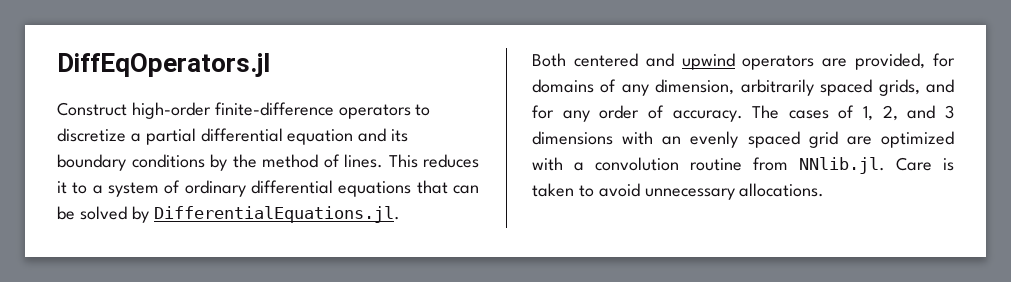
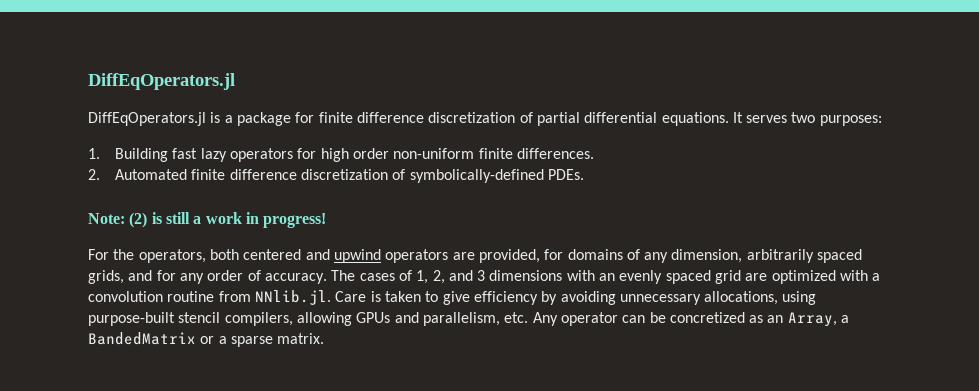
- Construct high-order finite-difference operators to discretize a partial differential equation and its boundary conditions by the method of lines. This reduces it to a system of ordinary differential equations that can be solved by DifferentialEquations.jl.
- Both centered and upwind operators are provided, for domains of any dimension, arbitrarily spaced grids, and for any order of accuracy.
+ DiffEqOperators.jl is a package for finite difference discretization of partial differential equations. It serves two purposes:
+ 1. Building fast lazy operators for high order non-uniform finite differences.
+ 2. Automated finite difference discretization of symbolically-defined PDEs.
+ Note: (2) is still a work in progress!
+ For the operators, both centered and upwind operators are provided, for domains of any dimension, arbitrarily spaced grids, and for any order of accuracy.
- The cases of 1, 2, and 3 dimensions with an evenly spaced grid are optimized with a convolution routine from NNlib.jl. Care is taken to avoid unnecessary allocations.
+ The cases of 1, 2, and 3 dimensions with an evenly spaced grid are optimized with a convolution routine from NNlib.jl. Care is taken to give efficiency by avoiding unnecessary allocations, using purpose-built stencil compilers, allowing GPUs and parallelism, etc. Any operator can be concretized as an Array, a BandedMatrix or a sparse matrix.

